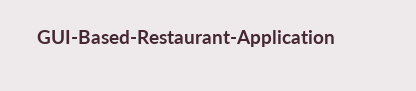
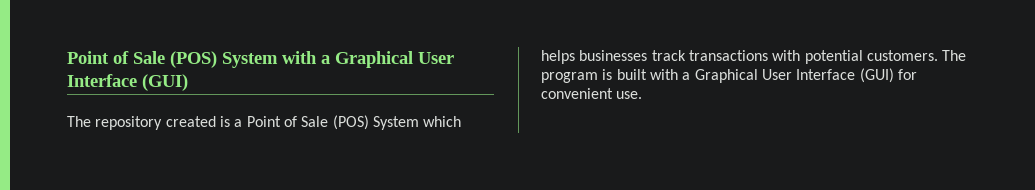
- GUI-Based-Restaurant-Application
+ Point of Sale (POS) System with a Graphical User Interface (GUI)
+ The repository created is a Point of Sale (POS) System which helps businesses track transactions with potential customers. The program is built with a Graphical User Interface (GUI) for convenient use.

